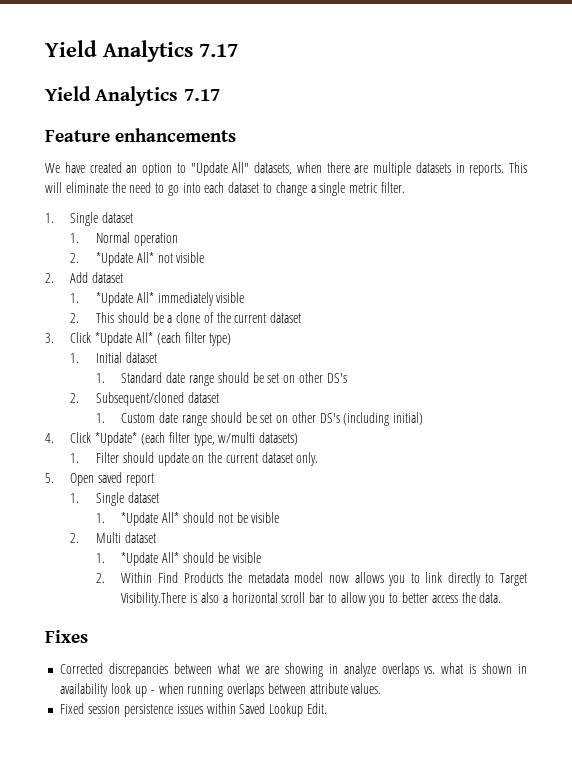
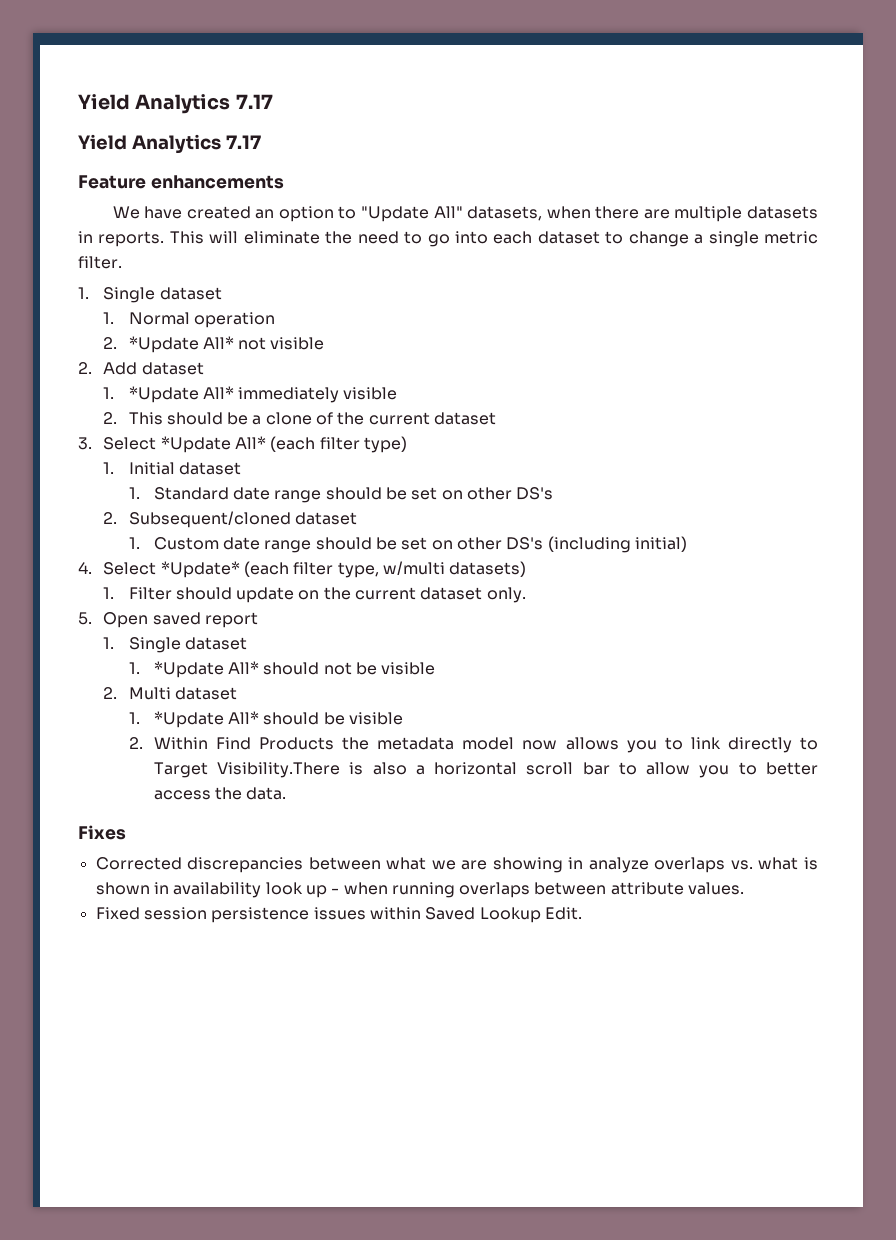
- 3. Click *Update All* (each filter type)
+ 3. Select *Update All* (each filter type)
- 4. Click *Update* (each filter type, w/multi datasets)
+ 4. Select *Update* (each filter type, w/multi datasets)

